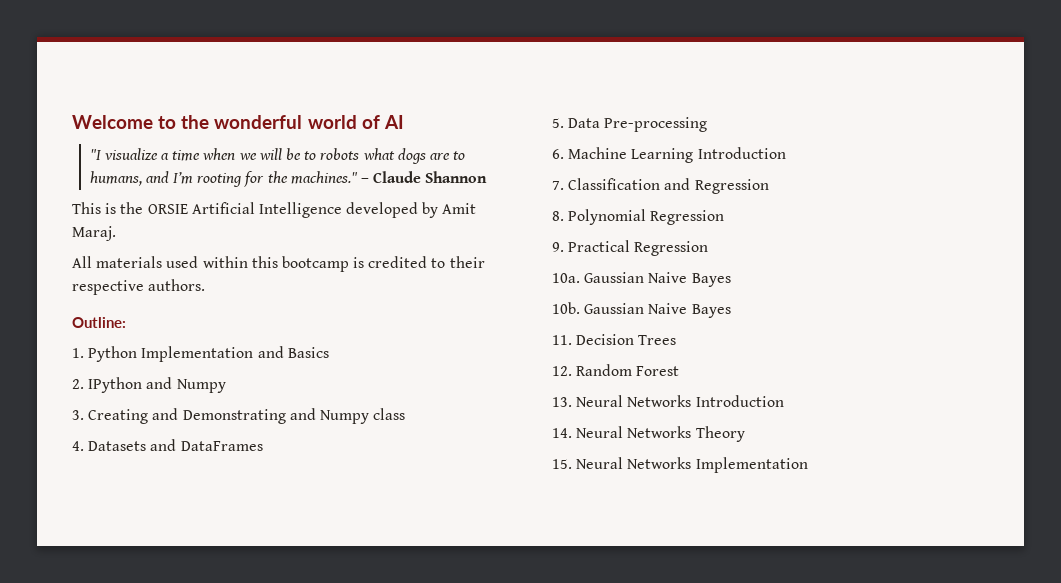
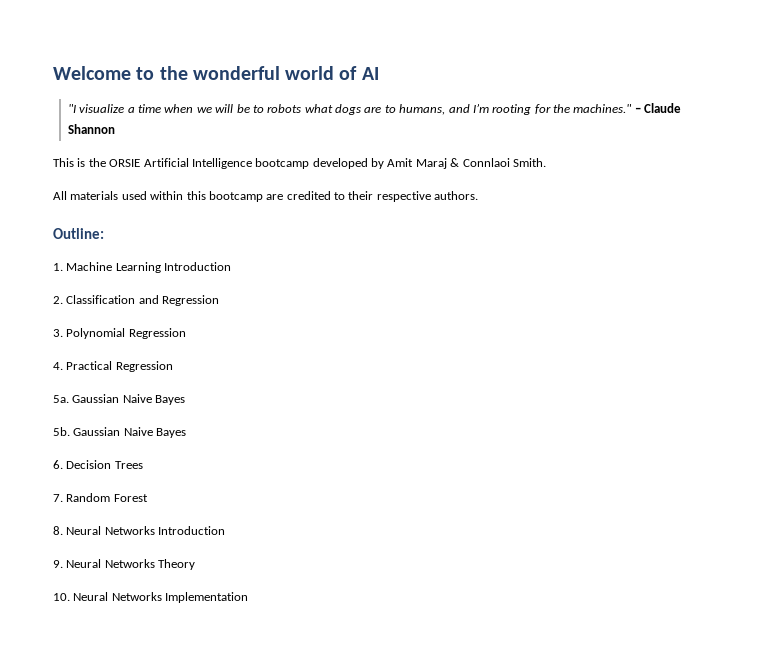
- This is the ORSIE Artificial Intelligence developed by Amit Maraj.
+ This is the ORSIE Artificial Intelligence bootcamp developed by Amit Maraj & Connlaoi Smith.
- All materials used within this bootcamp is credited to their respective authors.
+ All materials used within this bootcamp are credited to their respective authors.
- 1. Python Implementation and Basics
- 2. IPython and Numpy
- 3. Creating and Demonstrating and Numpy class
- 4. Datasets and DataFrames
- 5. Data Pre-processing
- 6. Machine Learning Introduction
+ 1. Machine Learning Introduction
- 7. Classification and Regression
+ 2. Classification and Regression
- 8. Polynomial Regression
+ 3. Polynomial Regression
- 9. Practical Regression
+ 4. Practical Regression
- 10a. Gaussian Naive Bayes
- 10b. Gaussian Naive Bayes
- 11. Decision Trees
+ 5a. Gaussian Naive Bayes
+ 5b. Gaussian Naive Bayes
+ 6. Decision Trees
- 12. Random Forest
+ 7. Random Forest
- 13. Neural Networks Introduction
+ 8. Neural Networks Introduction
- 14. Neural Networks Theory
+ 9. Neural Networks Theory
- 15. Neural Networks Implementation
+ 10. Neural Networks Implementation

